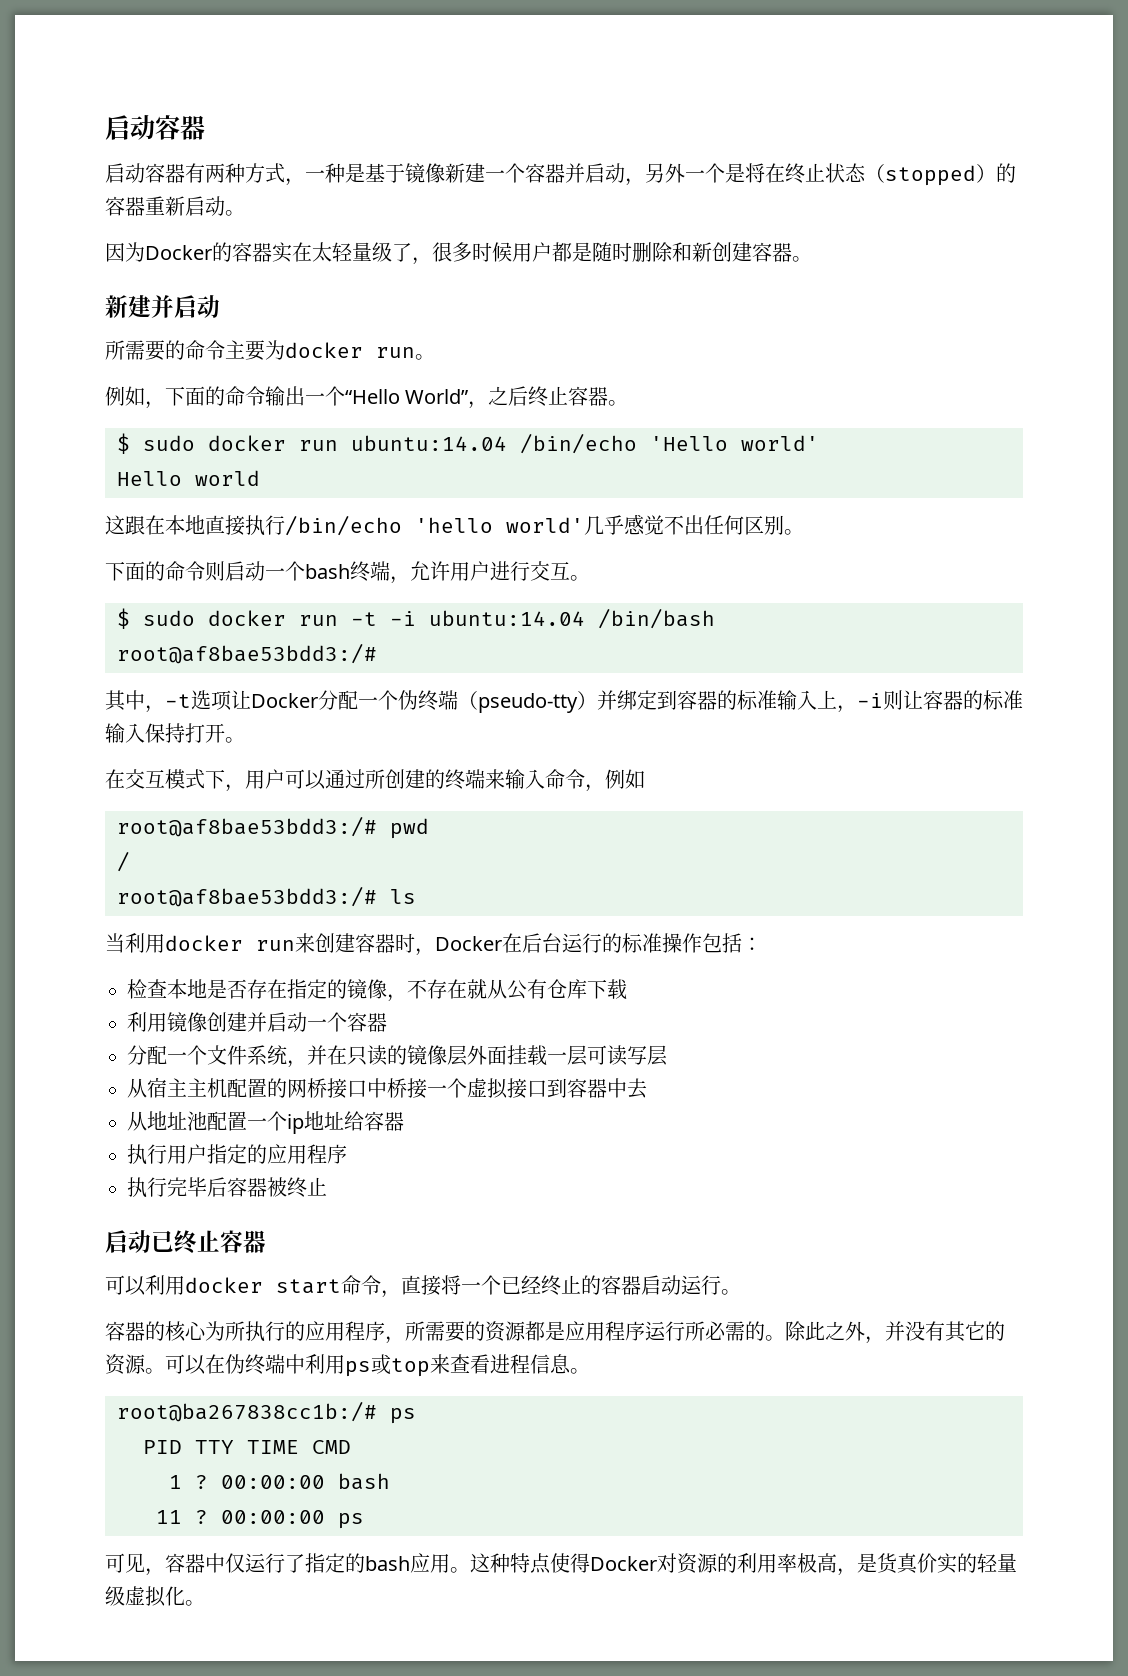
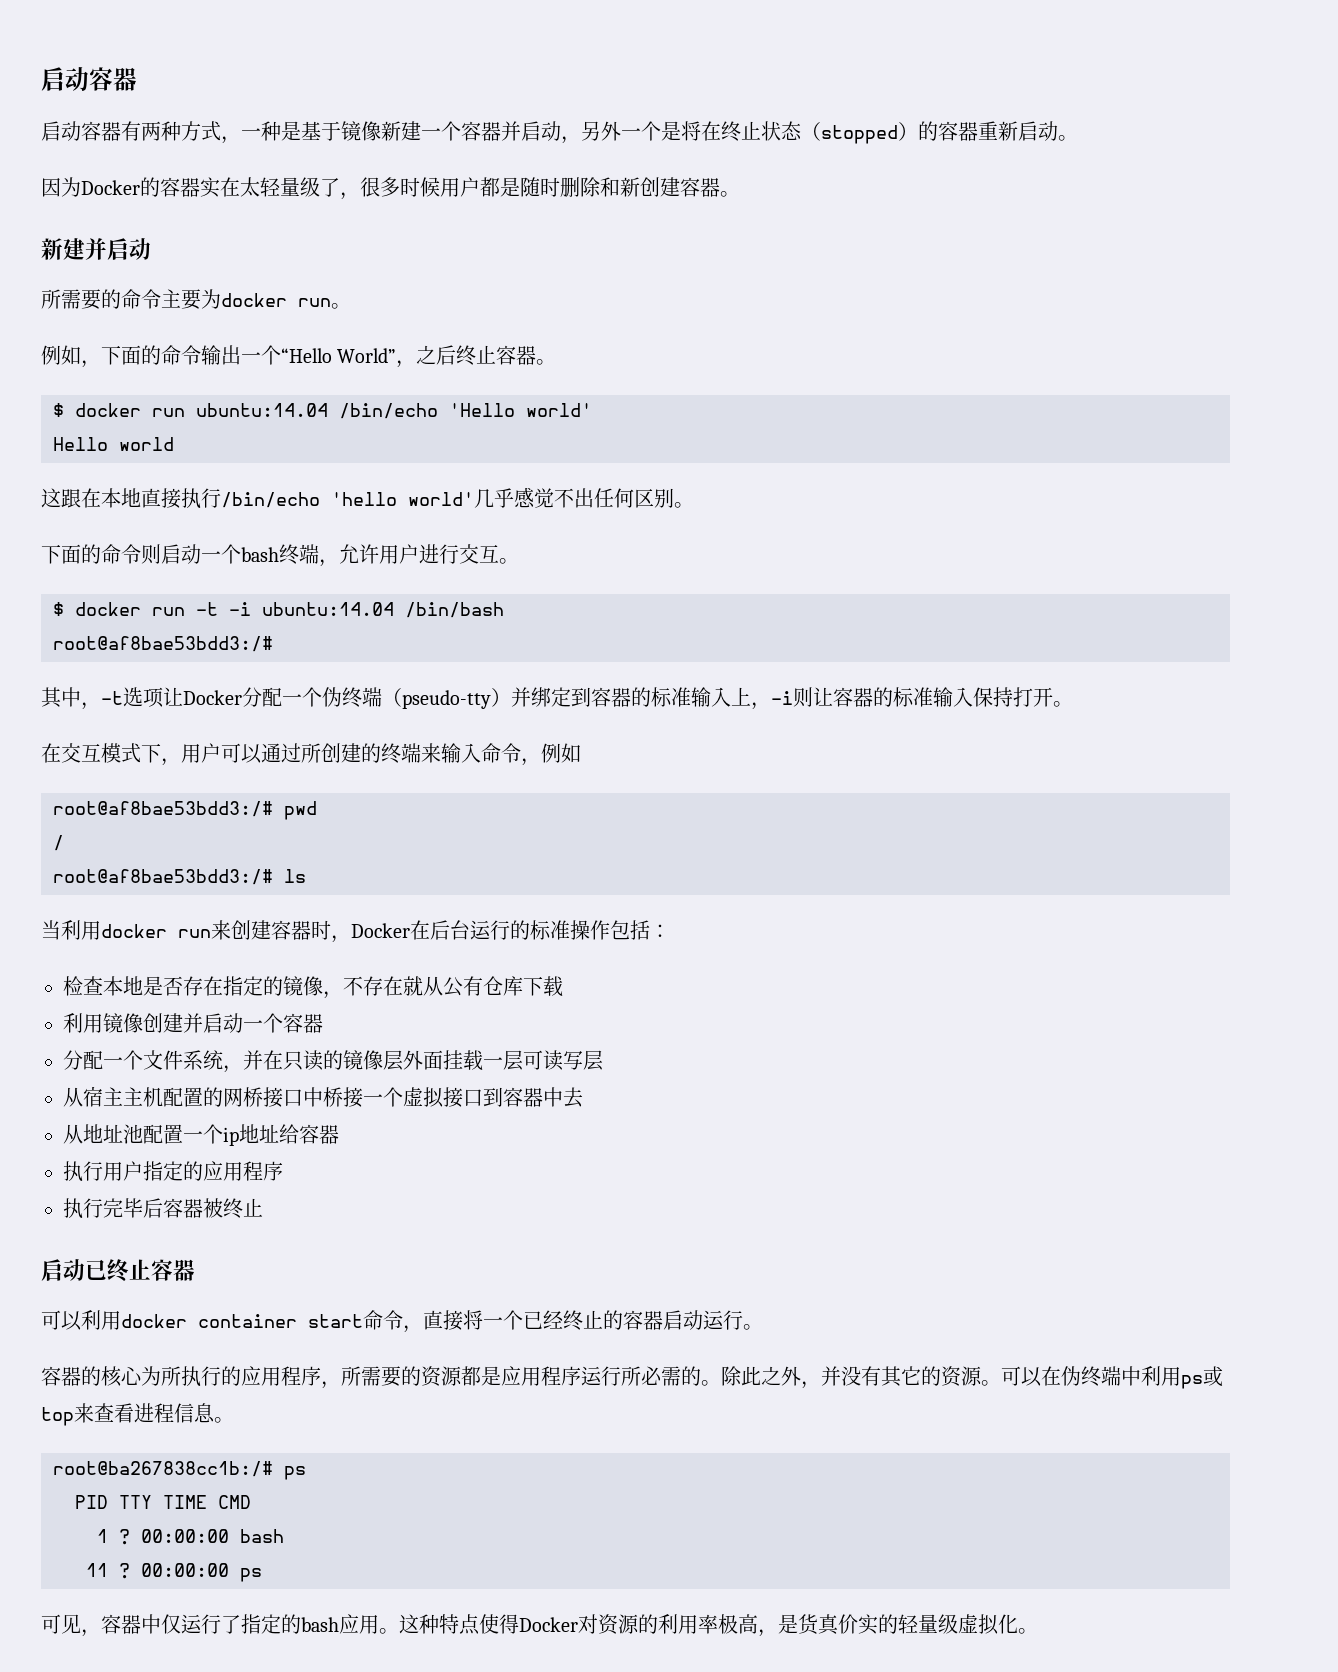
- $ sudo docker run ubuntu:14.04 /bin/echo 'Hello world'
+ $ docker run ubuntu:14.04 /bin/echo 'Hello world'
- $ sudo docker run -t -i ubuntu:14.04 /bin/bash
+ $ docker run -t -i ubuntu:14.04 /bin/bash
- 可以利用docker start命令，直接将一个已经终止的容器启动运行。
+ 可以利用docker container start命令，直接将一个已经终止的容器启动运行。

